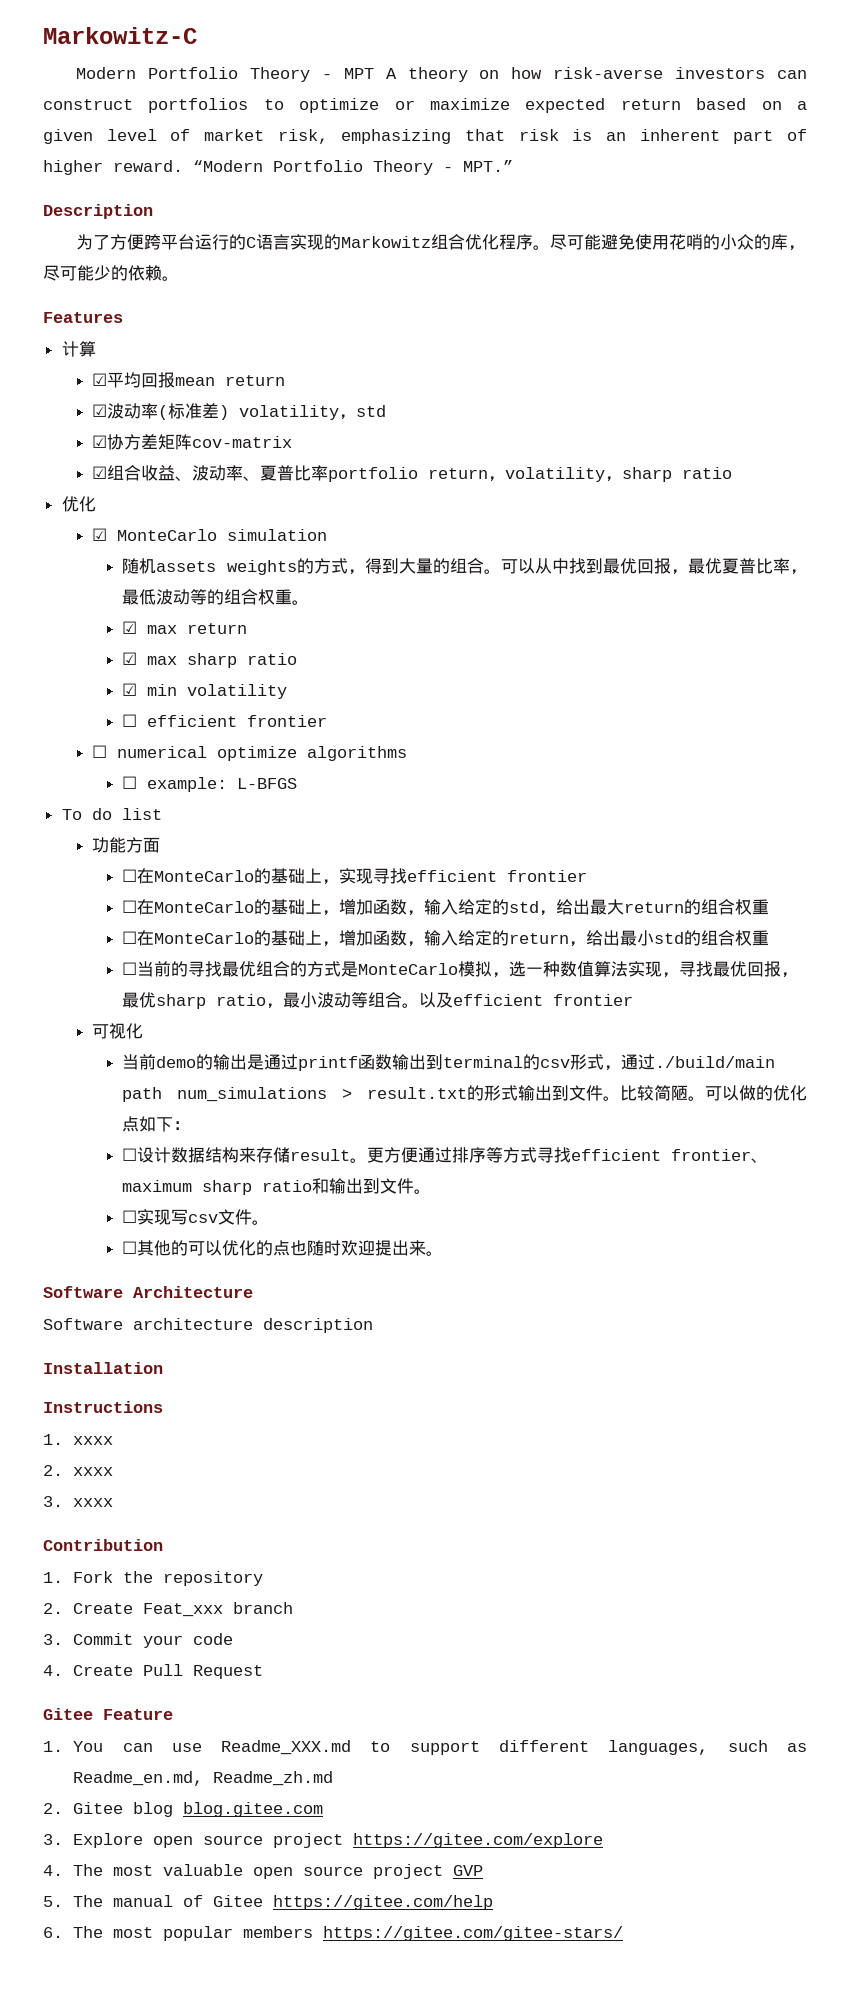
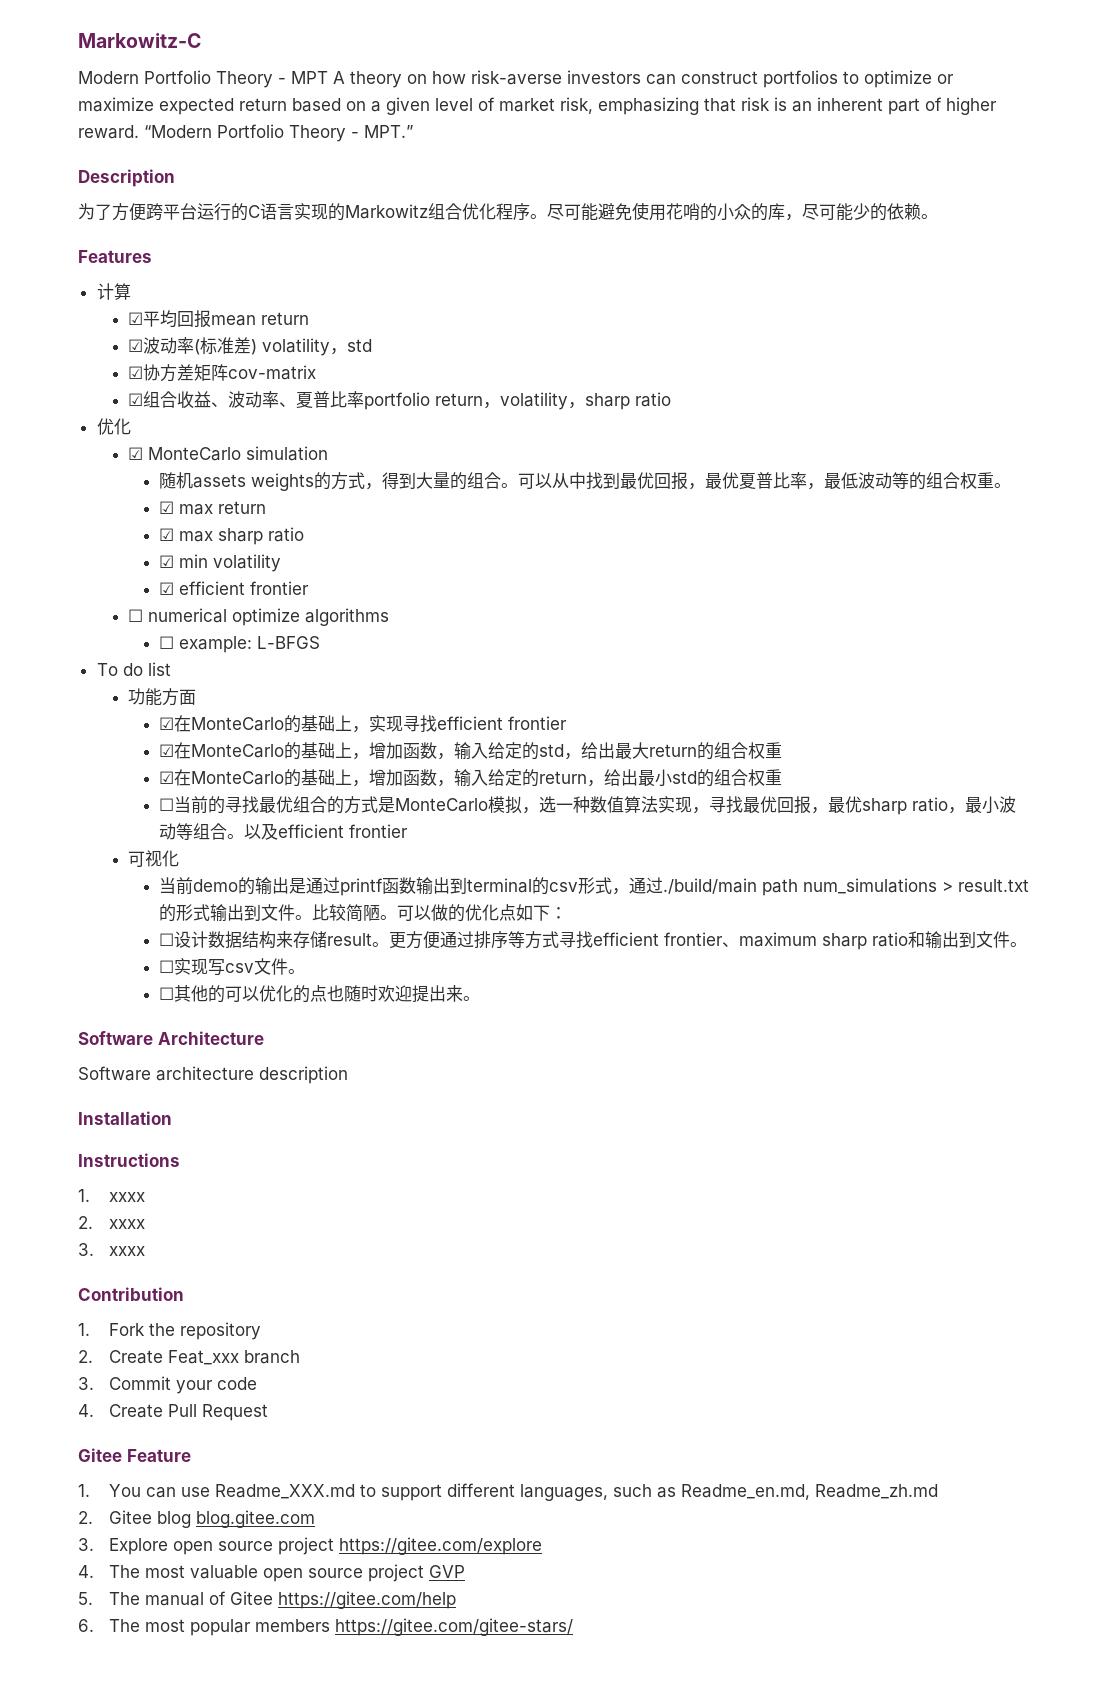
- ☐ efficient frontier
+ ☑ efficient frontier
- ☐在MonteCarlo的基础上，实现寻找efficient frontier
+ ☑在MonteCarlo的基础上，实现寻找efficient frontier
- ☐在MonteCarlo的基础上，增加函数，输入给定的std，给出最大return的组合权重
+ ☑在MonteCarlo的基础上，增加函数，输入给定的std，给出最大return的组合权重
- ☐在MonteCarlo的基础上，增加函数，输入给定的return，给出最小std的组合权重
+ ☑在MonteCarlo的基础上，增加函数，输入给定的return，给出最小std的组合权重

